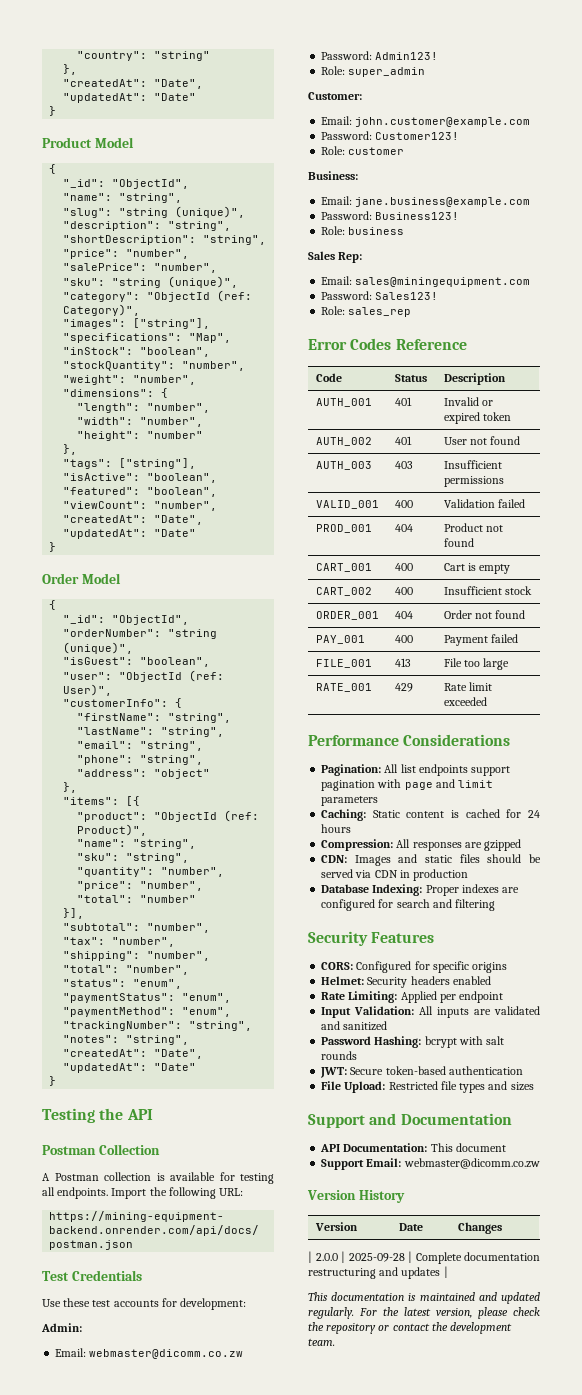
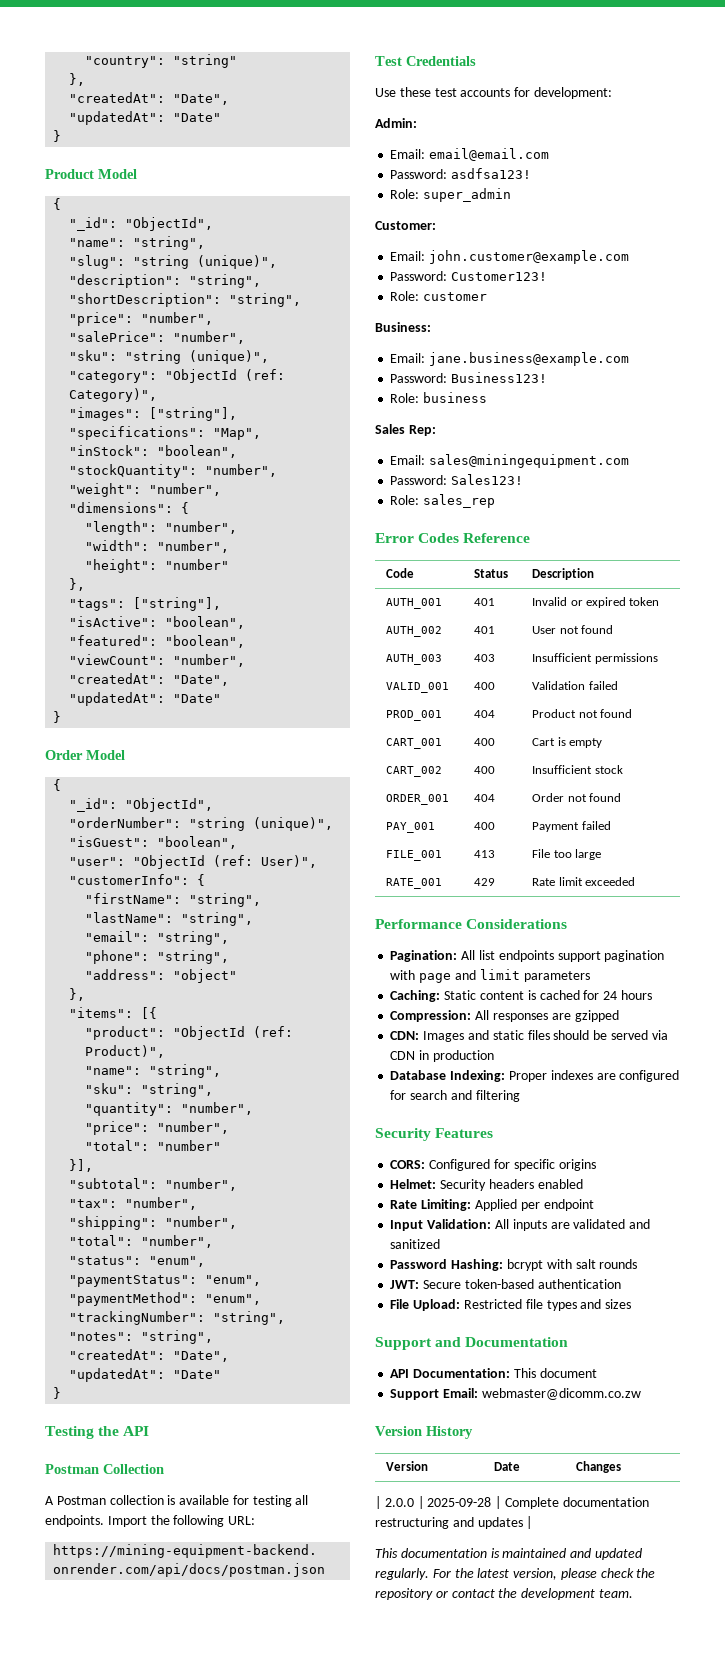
  Admin:
- Email: webmaster@dicomm.co.zw
- Password: Admin123!
+ Email: email@email.com
+ Password: asdfsa123!

